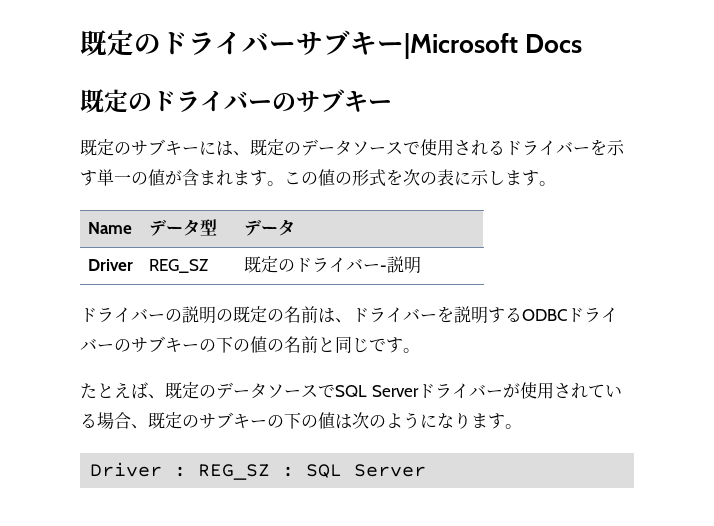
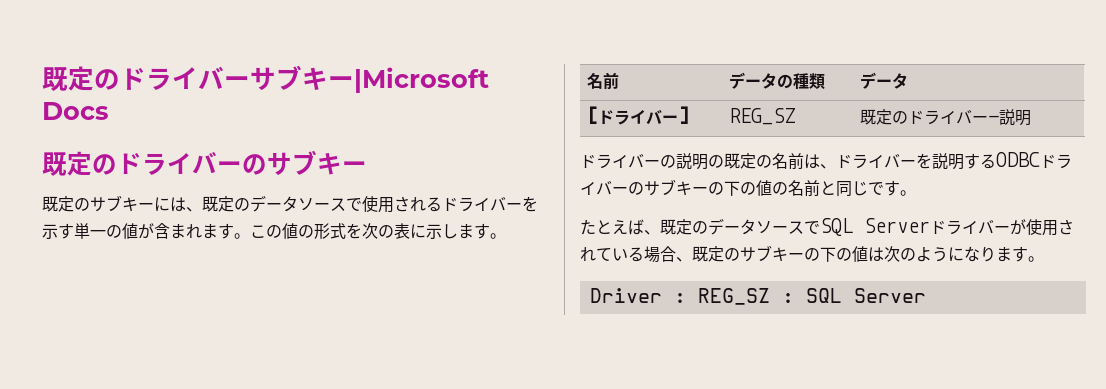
- Name | データ型 | データ
+ 名前 | データの種類 | データ
- Driver | REG_SZ | 既定のドライバー-説明
+ [ドライバー] | REG_SZ | 既定のドライバー-説明

